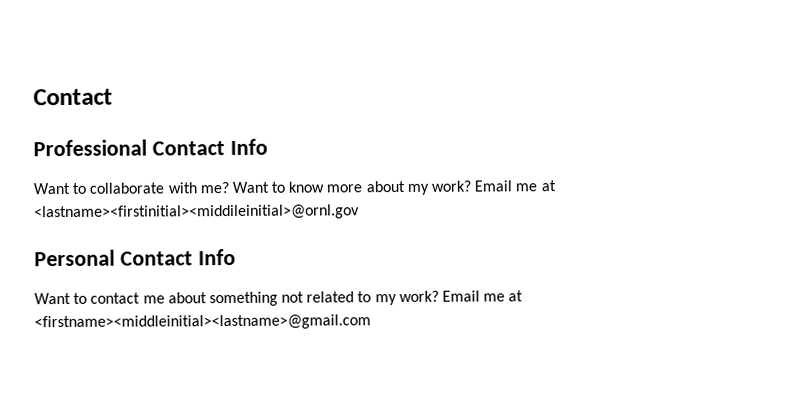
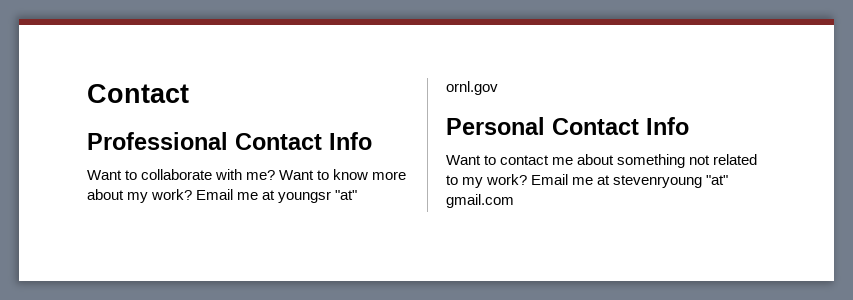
- Email me at <lastname><firstinitial><middileinitial>@ornl.gov
+ Email me at youngsr "at" ornl.gov
- Email me at <firstname><middleinitial><lastname>@gmail.com
+ Email me at stevenryoung "at" gmail.com

